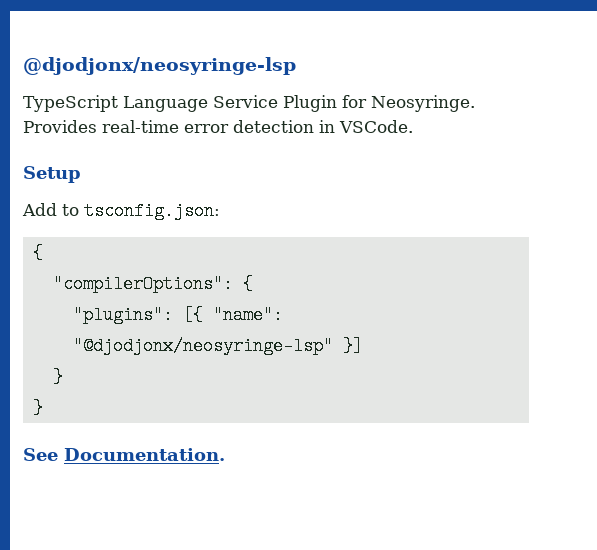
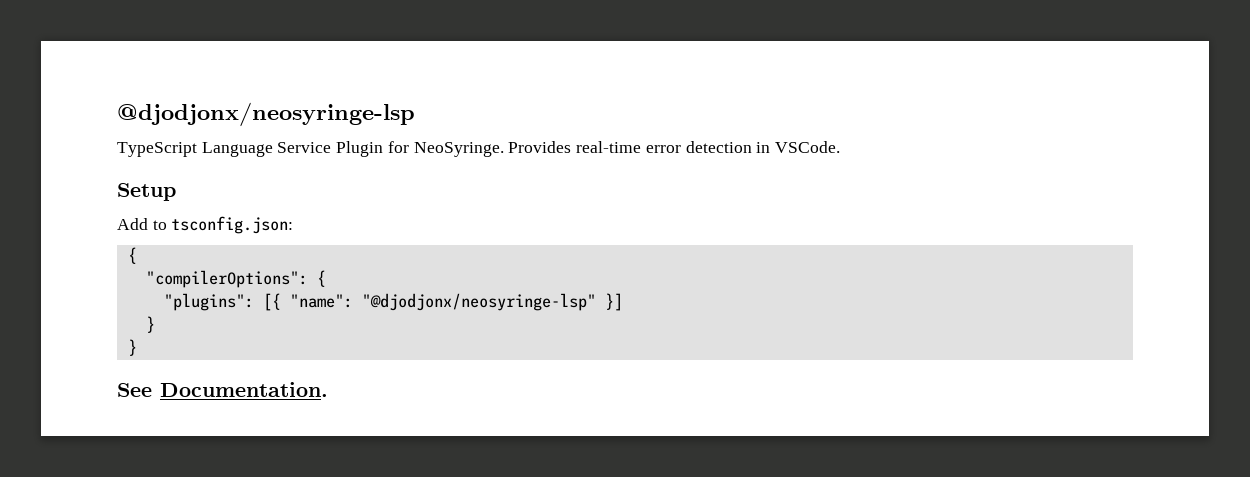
- TypeScript Language Service Plugin for Neosyringe.
+ TypeScript Language Service Plugin for NeoSyringe.

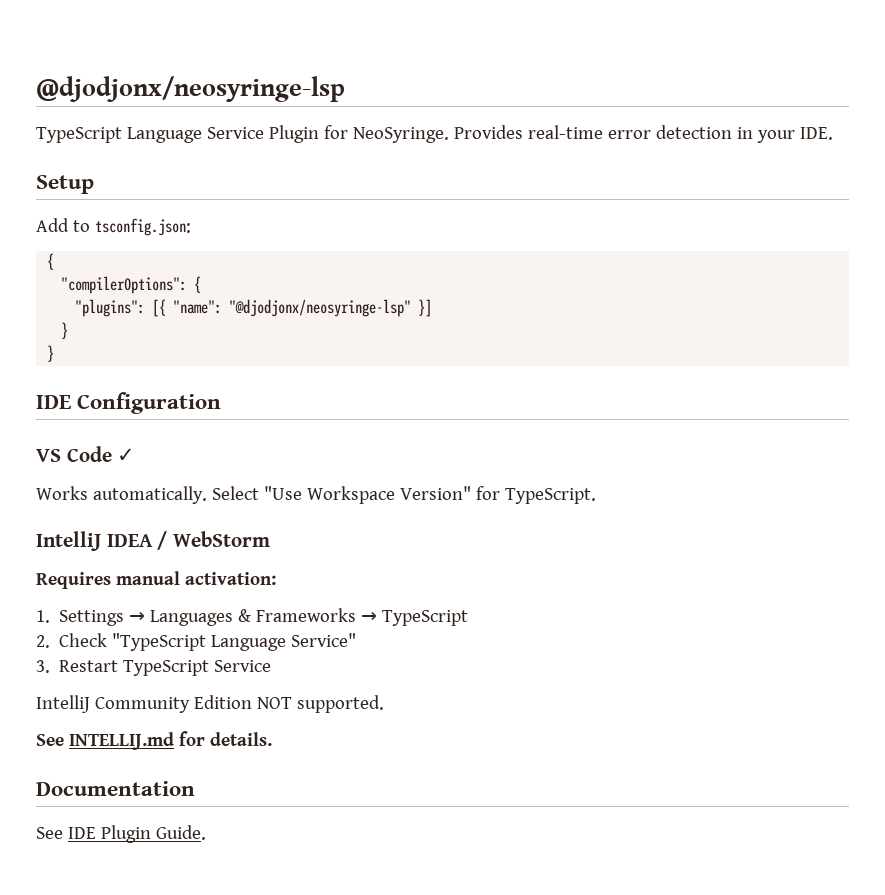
- Provides real-time error detection in VSCode.
+ Provides real-time error detection in your IDE.
- See Documentation.
+ IDE Configuration
+ VS Code ✓
+ Works automatically. Select "Use Workspace Version" for TypeScript.
+ IntelliJ IDEA / WebStorm
+ Requires manual activation:
+ 1. Settings → Languages & Frameworks → TypeScript
+ 2. Check "TypeScript Language Service"
+ 3. Restart TypeScript Service
+ IntelliJ Community Edition NOT supported.
+ See INTELLIJ.md for details.
+ Documentation
+ See IDE Plugin Guide.

